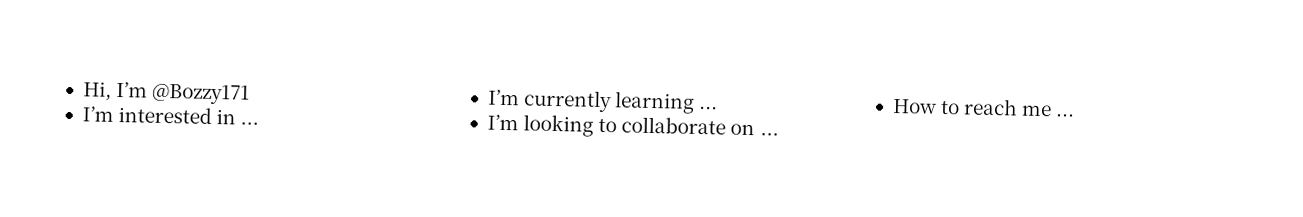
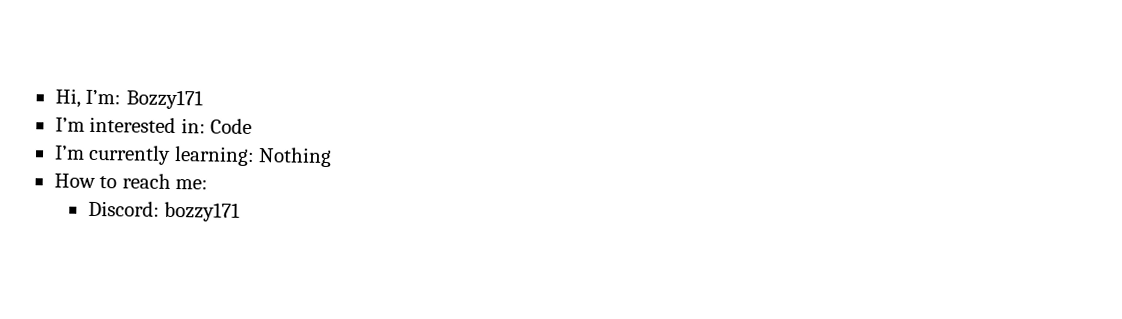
- Hi, I’m @Bozzy171
+ Hi, I’m: Bozzy171
- I’m interested in ...
+ I’m interested in: Code
- I’m currently learning ...
- I’m looking to collaborate on ...
+ I’m currently learning: Nothing
- How to reach me ...
+ How to reach me:
+ Discord: bozzy171

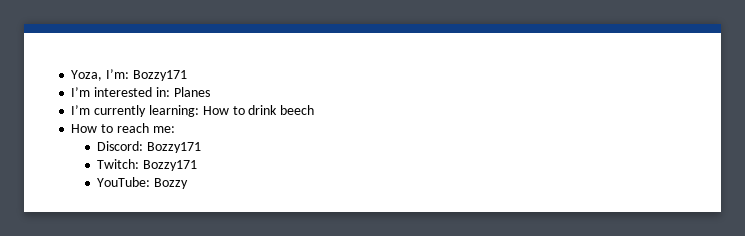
- Hi, I’m: Bozzy171
+ Yoza, I’m: Bozzy171
- I’m interested in: Code
+ I’m interested in: Planes
- I’m currently learning: Nothing
+ I’m currently learning: How to drink beech
- Discord: bozzy171
+ Discord: Bozzy171
+ Twitch: Bozzy171
+ YouTube: Bozzy

